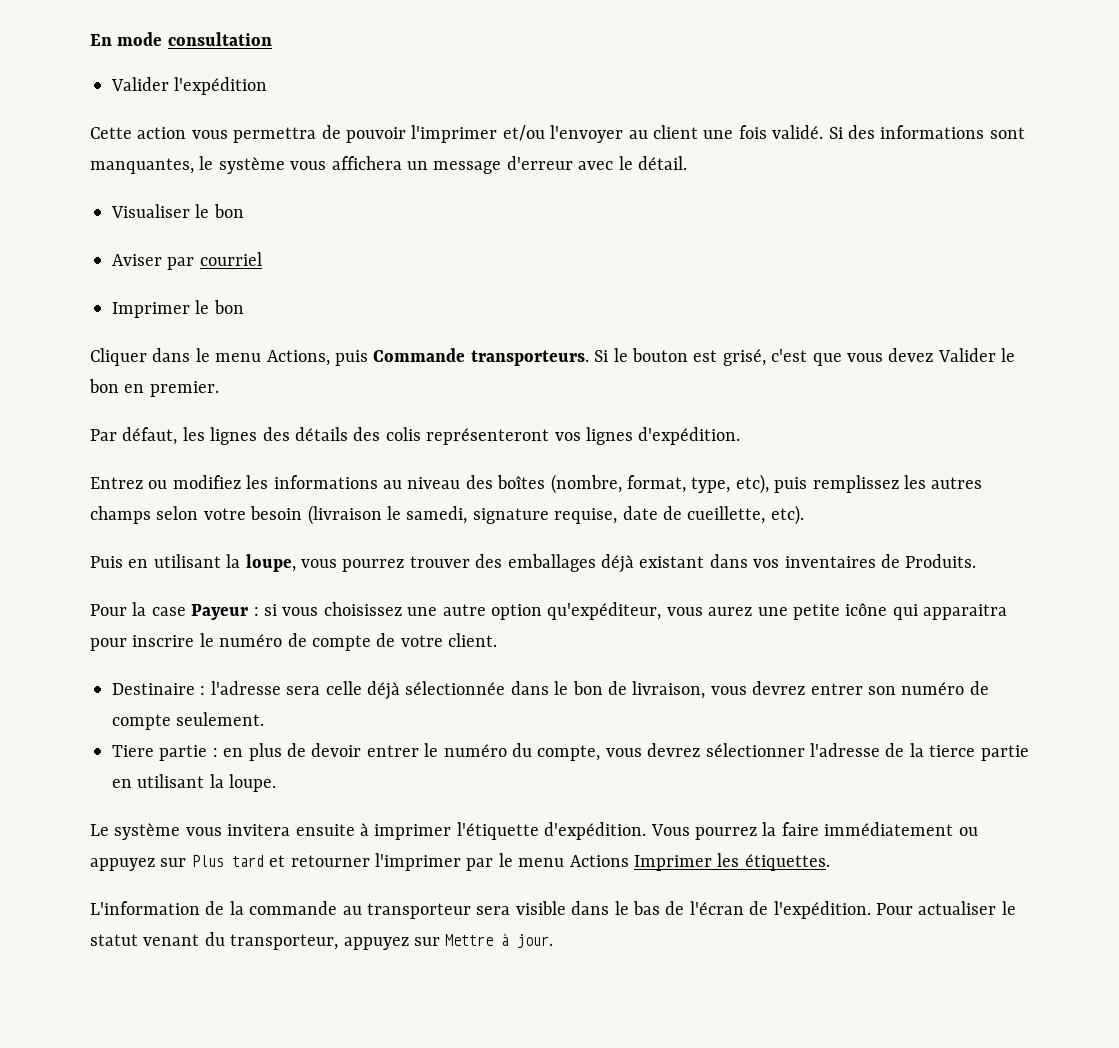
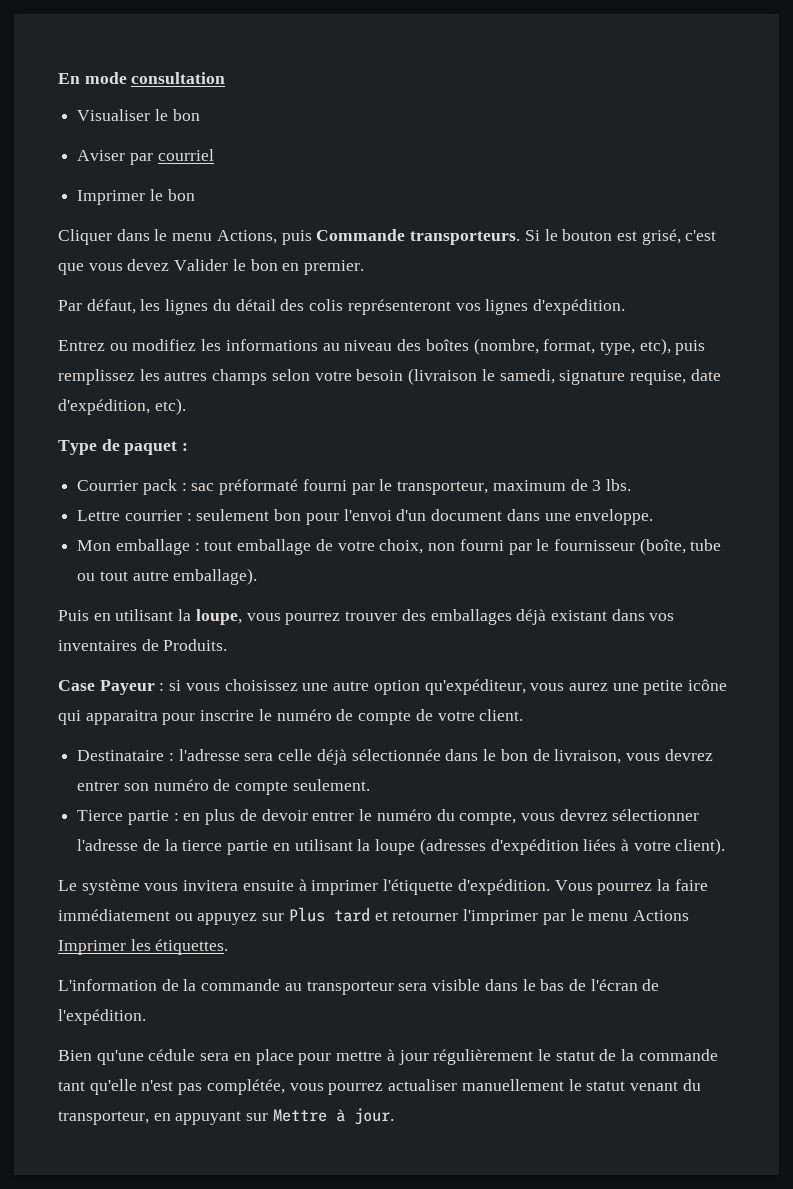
- Valider l'expédition
- Cette action vous permettra de pouvoir l'imprimer et/ou l'envoyer au client une fois validé. Si des informations sont manquantes, le système vous affichera un message d'erreur avec le détail.
- Par défaut, les lignes des détails des colis représenteront vos lignes d'expédition.
+ Par défaut, les lignes du détail des colis représenteront vos lignes d'expédition.
- Entrez ou modifiez les informations au niveau des boîtes (nombre, format, type, etc), puis remplissez les autres champs selon votre besoin (livraison le samedi, signature requise, date de cueillette, etc).
+ Entrez ou modifiez les informations au niveau des boîtes (nombre, format, type, etc), puis remplissez les autres champs selon votre besoin (livraison le samedi, signature requise, date d'expédition, etc).
+ Type de paquet :
+ Courrier pack : sac préformaté fourni par le transporteur, maximum de 3 lbs.
+ Lettre courrier : seulement bon pour l'envoi d'un document dans une enveloppe.
+ Mon emballage : tout emballage de votre choix, non fourni par le fournisseur (boîte, tube ou tout autre emballage).
- Pour la case Payeur : si vous choisissez une autre option qu'expéditeur, vous aurez une petite icône qui apparaitra pour inscrire le numéro de compte de votre client.
+ Case Payeur : si vous choisissez une autre option qu'expéditeur, vous aurez une petite icône qui apparaitra pour inscrire le numéro de compte de votre client.
- Destinaire : l'adresse sera celle déjà sélectionnée dans le bon de livraison, vous devrez entrer son numéro de compte seulement.
+ Destinataire : l'adresse sera celle déjà sélectionnée dans le bon de livraison, vous devrez entrer son numéro de compte seulement.
- Tiere partie : en plus de devoir entrer le numéro du compte, vous devrez sélectionner l'adresse de la tierce partie en utilisant la loupe.
+ Tierce partie : en plus de devoir entrer le numéro du compte, vous devrez sélectionner l'adresse de la tierce partie en utilisant la loupe (adresses d'expédition liées à votre client).
- L'information de la commande au transporteur sera visible dans le bas de l'écran de l'expédition. Pour actualiser le statut venant du transporteur, appuyez sur Mettre à jour.
+ L'information de la commande au transporteur sera visible dans le bas de l'écran de l'expédition.
+ Bien qu'une cédule sera en place pour mettre à jour régulièrement le statut de la commande tant qu'elle n'est pas complétée, vous pourrez actualiser manuellement le statut venant du transporteur, en appuyant sur Mettre à jour.

